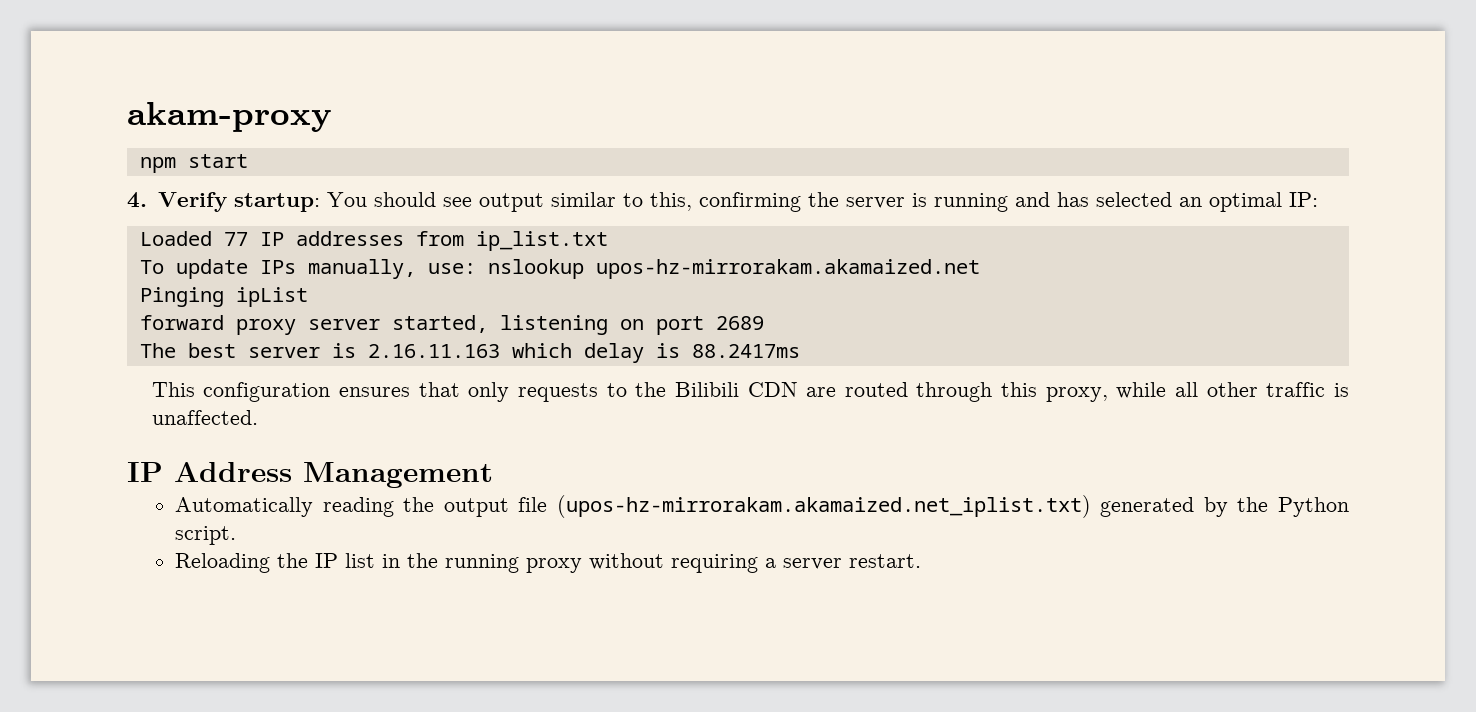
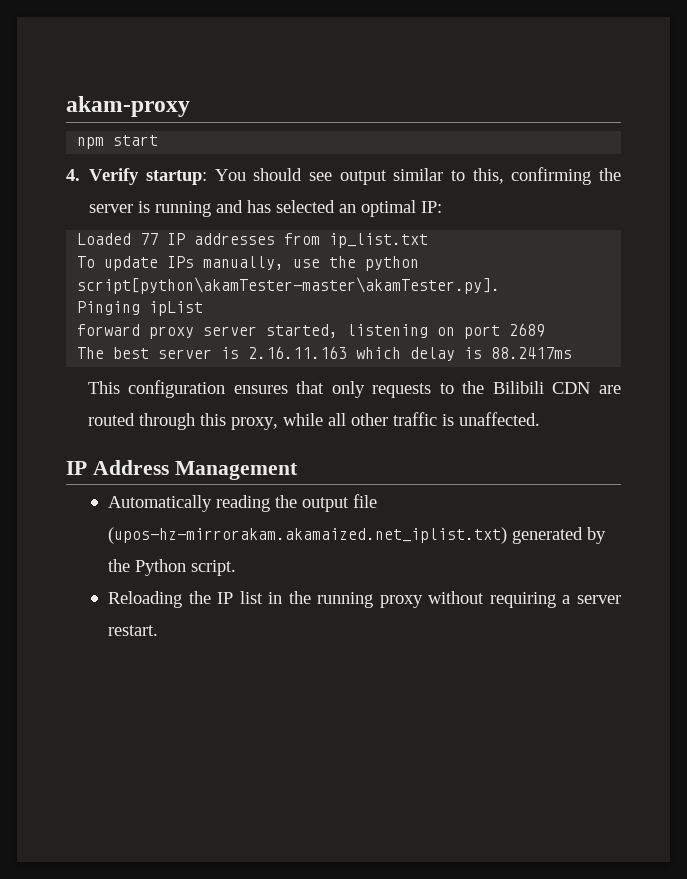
- To update IPs manually, use: nslookup upos-hz-mirrorakam.akamaized.net
+ To update IPs manually, use the python script[python\akamTester-master\akamTester.py].

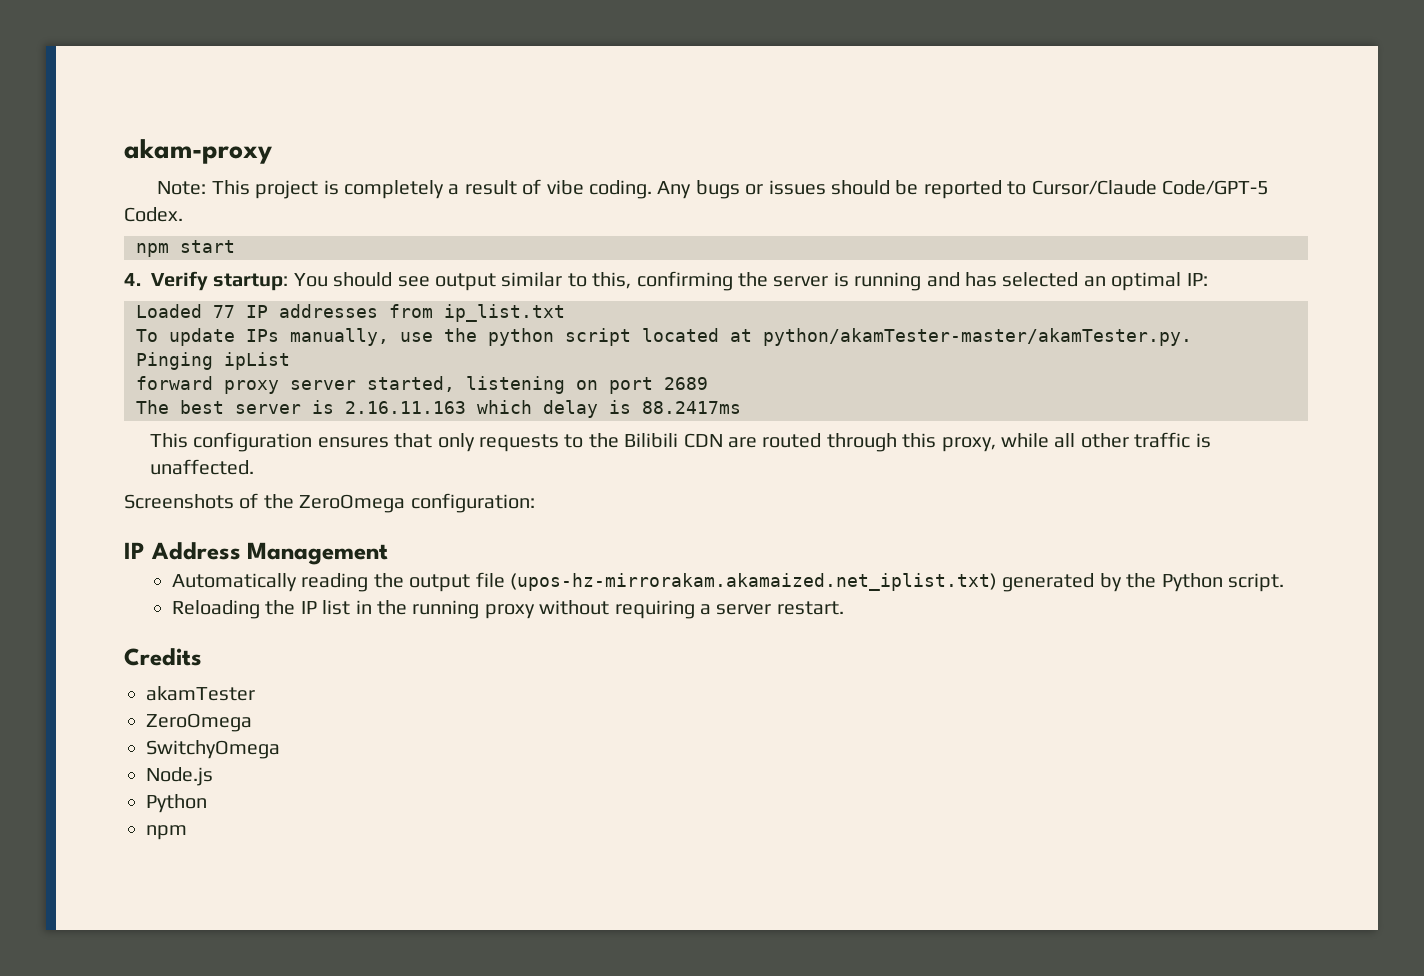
+ Note: This project is completely a result of vibe coding. Any bugs or issues should be reported to Cursor/Claude Code/GPT-5 Codex.
- To update IPs manually, use the python script[python\akamTester-master\akamTester.py].
+ To update IPs manually, use the python script located at python/akamTester-master/akamTester.py.
+ Screenshots of the ZeroOmega configuration:
+ Credits
+ akamTester
+ ZeroOmega
+ SwitchyOmega
+ Node.js
+ Python
+ npm

